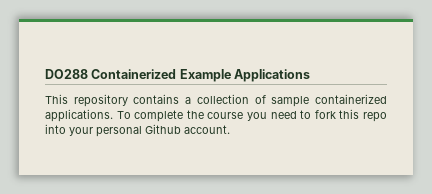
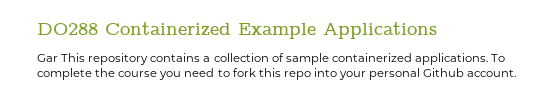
- This repository contains a collection of sample containerized applications.
+ Gar This repository contains a collection of sample containerized applications.

